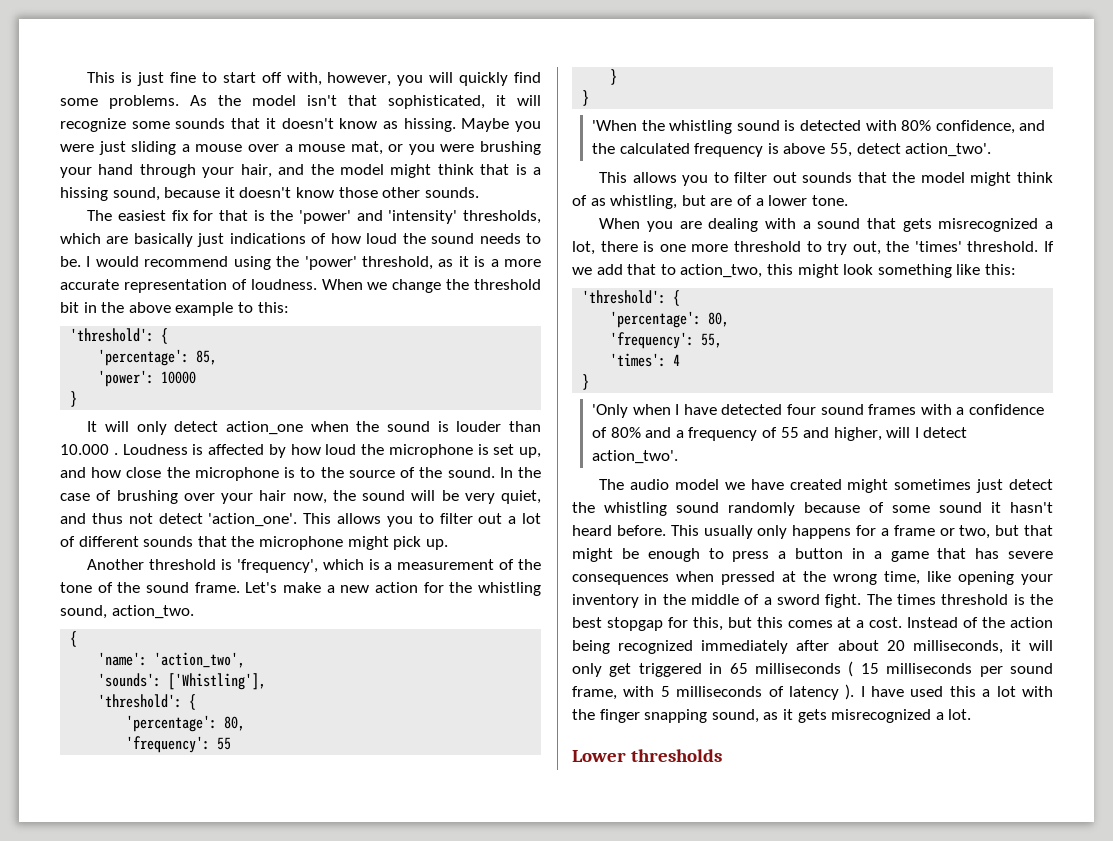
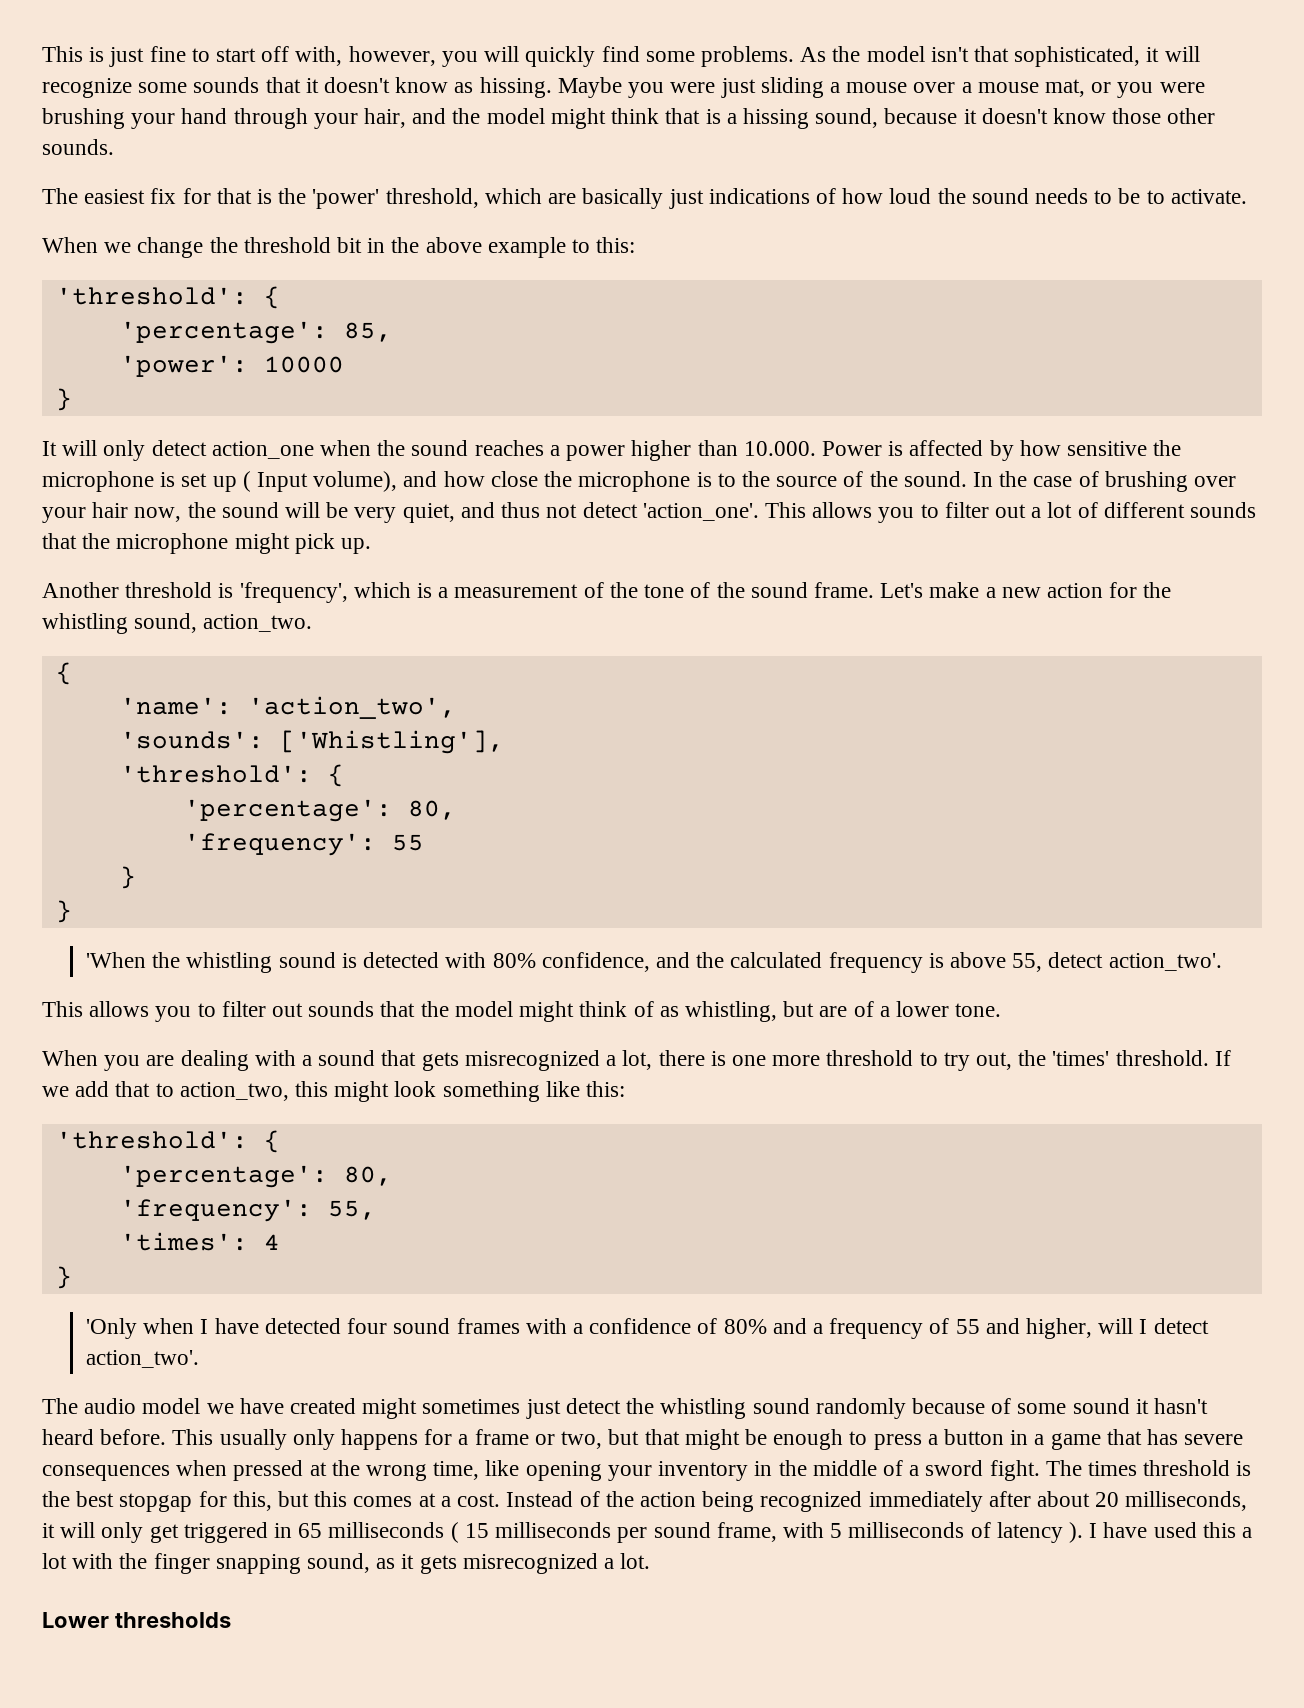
- The easiest fix for that is the 'power' and 'intensity' thresholds, which are basically just indications of how loud the sound needs to be. I would recommend using the 'power' threshold, as it is a more accurate representation of loudness. When we change the threshold bit in the above example to this:
+ The easiest fix for that is the 'power' threshold, which are basically just indications of how loud the sound needs to be to activate.
+ When we change the threshold bit in the above example to this:
- It will only detect action_one when the sound is louder than 10.000 . Loudness is affected by how loud the microphone is set up, and how close the microphone is to the source of the sound.
+ It will only detect action_one when the sound reaches a power higher than 10.000. Power is affected by how sensitive the microphone is set up ( Input volume), and how close the microphone is to the source of the sound.

